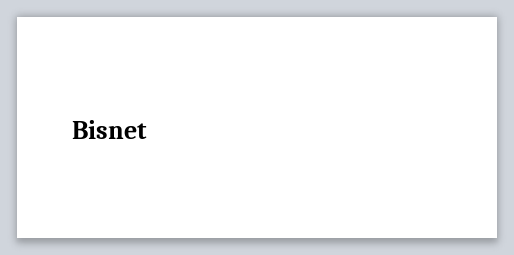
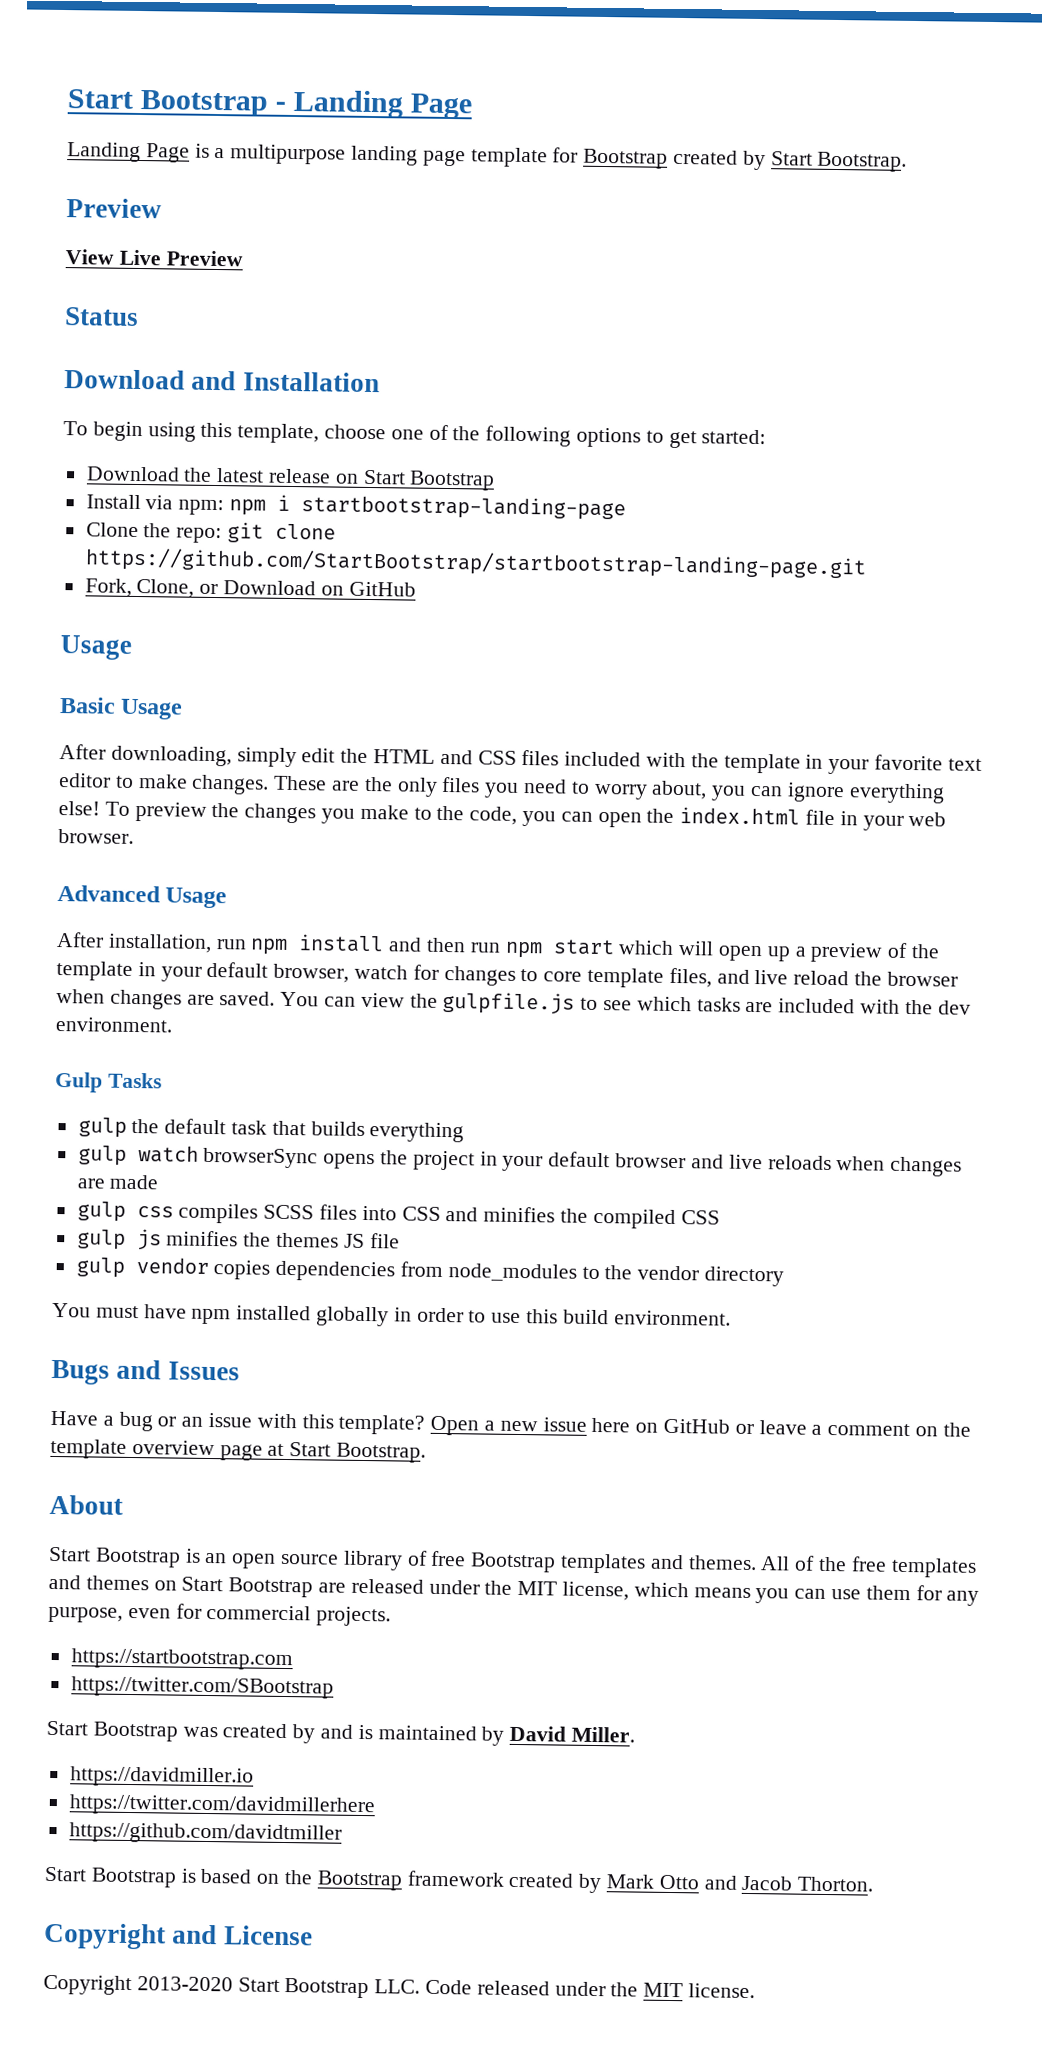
- Bisnet
+ Start Bootstrap - Landing Page
+ Landing Page is a multipurpose landing page template for Bootstrap created by Start Bootstrap.
+ Preview
+ View Live Preview
+ Status
+ Download and Installation
+ To begin using this template, choose one of the following options to get started:
+ Download the latest release on Start Bootstrap
+ Install via npm: npm i startbootstrap-landing-page
+ Clone the repo: git clone https://github.com/StartBootstrap/startbootstrap-landing-page.git
+ Fork, Clone, or Download on GitHub
+ Usage
+ Basic Usage
+ After downloading, simply edit the HTML and CSS files included with the template in your favorite text editor to make changes. These are the only files you need to worry about, you can ignore everything else! To preview the changes you make to the code, you can open the index.html file in your web browser.
+ Advanced Usage
+ After installation, run npm install and then run npm start which will open up a preview of the template in your default browser, watch for changes to core template files, and live reload the browser when changes are saved. You can view the gulpfile.js to see which tasks are included with the dev environment.
+ Gulp Tasks
+ gulp the default task that builds everything
+ gulp watch browserSync opens the project in your default browser and live reloads when changes are made
+ gulp css compiles SCSS files into CSS and minifies the compiled CSS
+ gulp js minifies the themes JS file
+ gulp vendor copies dependencies from node_modules to the vendor directory
+ You must have npm installed globally in order to use this build environment.
+ Bugs and Issues
+ Have a bug or an issue with this template? Open a new issue here on GitHub or leave a comment on the template overview page at Start Bootstrap.
+ About
+ Start Bootstrap is an open source library of free Bootstrap templates and themes. All of the free templates and themes on Start Bootstrap are released under the MIT license, which means you can use them for any purpose, even for commercial projects.
+ https://startbootstrap.com
+ https://twitter.com/SBootstrap
+ Start Bootstrap was created by and is maintained by David Miller.
+ https://davidmiller.io
+ https://twitter.com/davidmillerhere
+ https://github.com/davidtmiller
+ Start Bootstrap is based on the Bootstrap framework created by Mark Otto and Jacob Thorton.
+ Copyright and License
+ Copyright 2013-2020 Start Bootstrap LLC. Code released under the MIT license.

